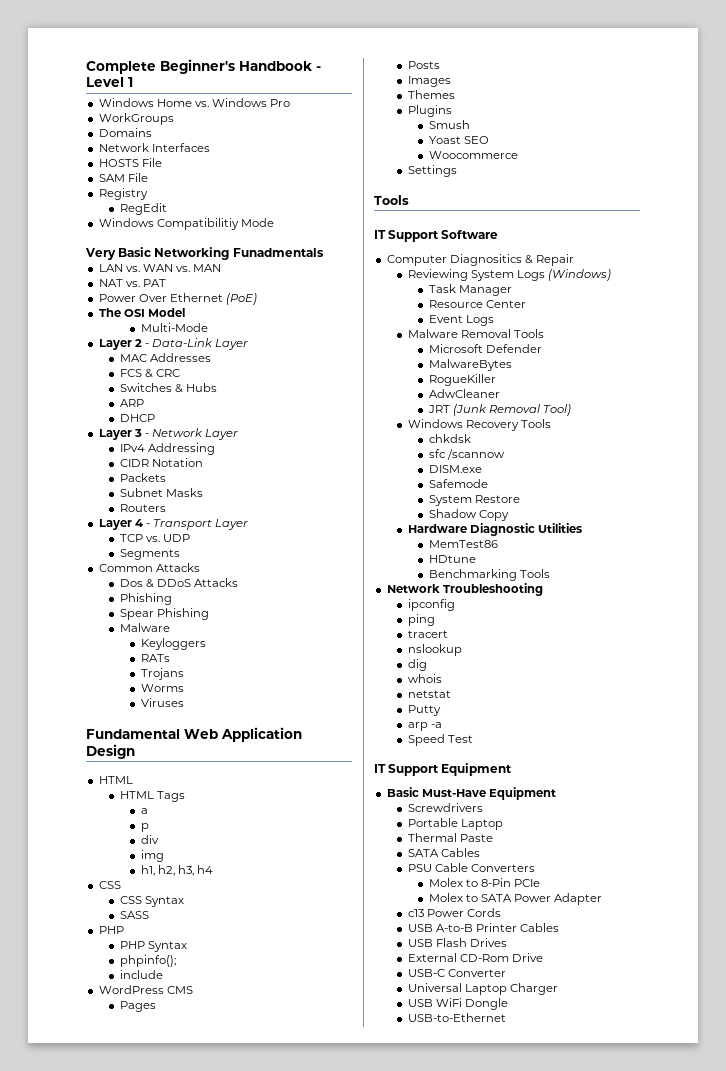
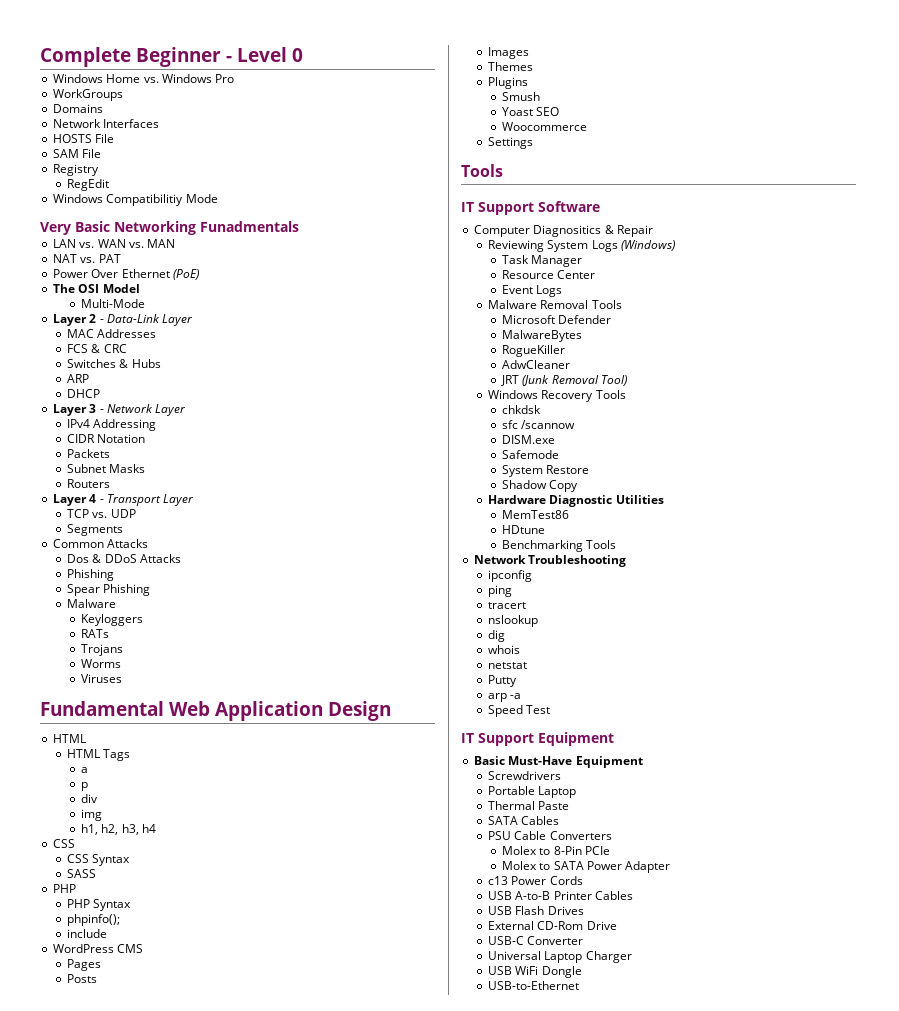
- Complete Beginner's Handbook - Level 1
+ Complete Beginner - Level 0

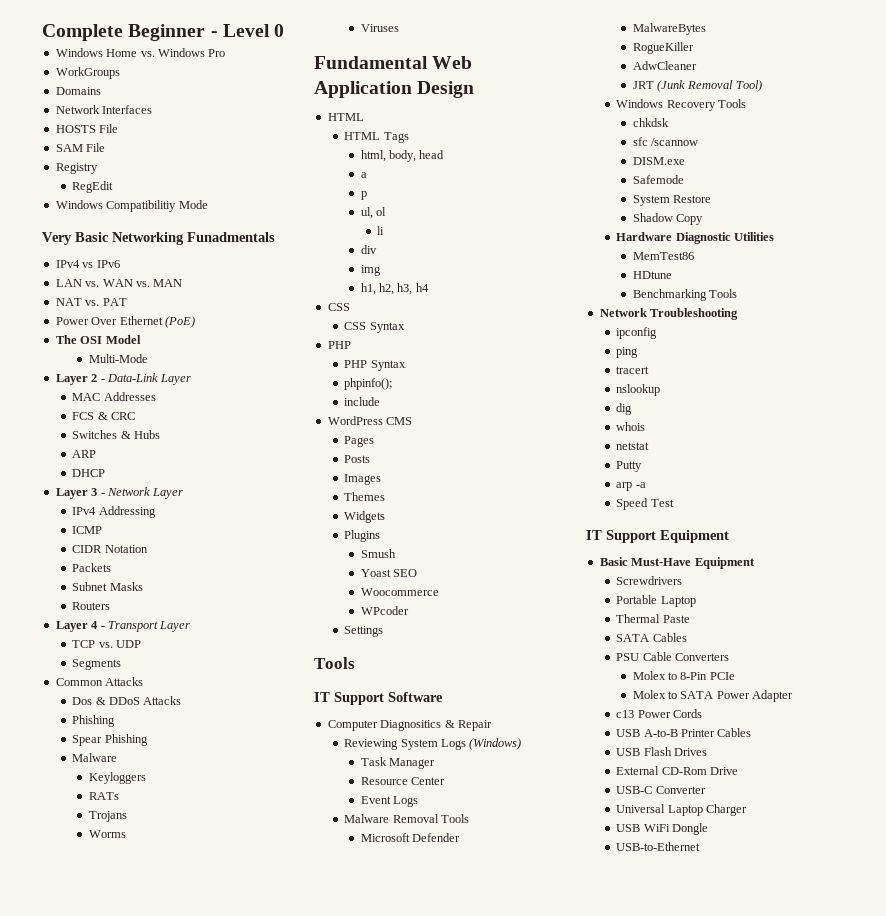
+ IPv4 vs IPv6
+ ICMP
+ html, body, head
+ ul, ol
+ li
- SASS
+ Widgets
+ WPcoder

